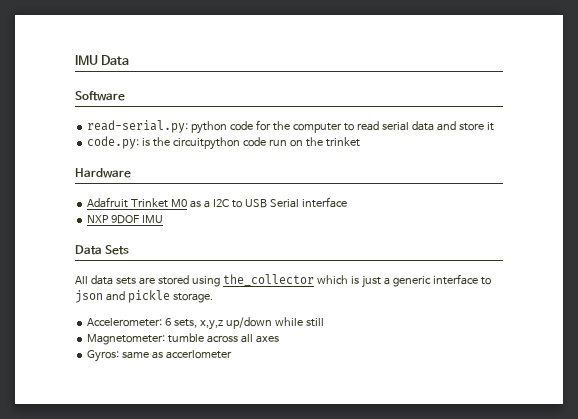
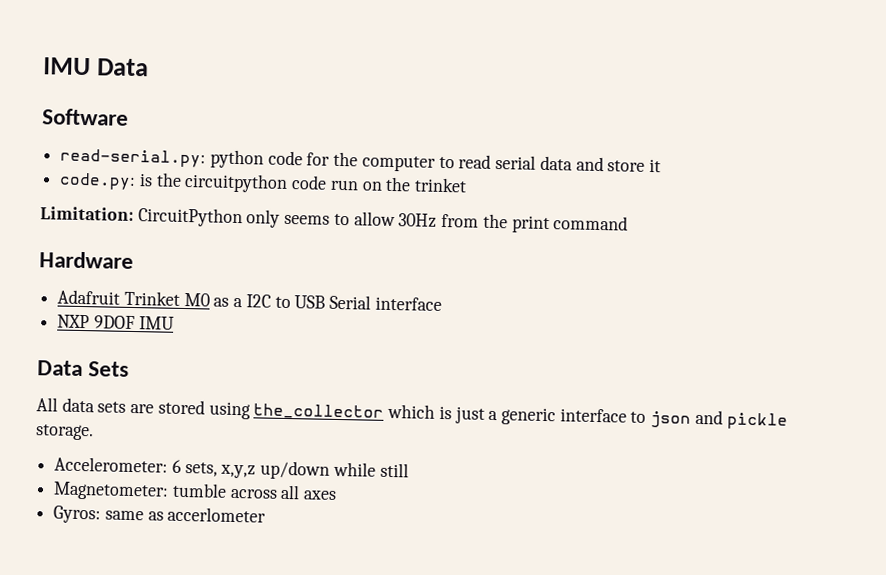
+ Limitation: CircuitPython only seems to allow 30Hz from the print command

